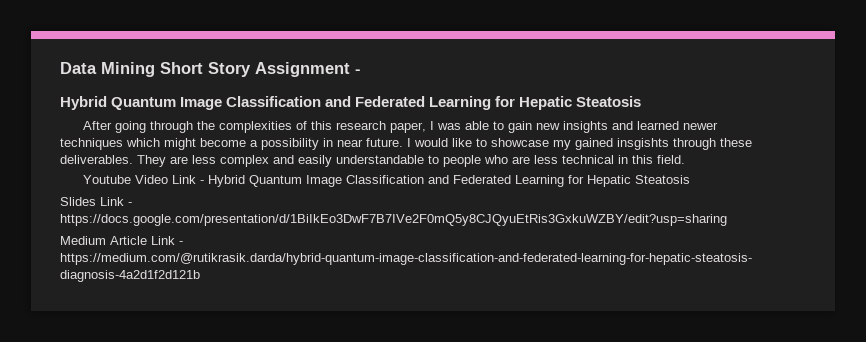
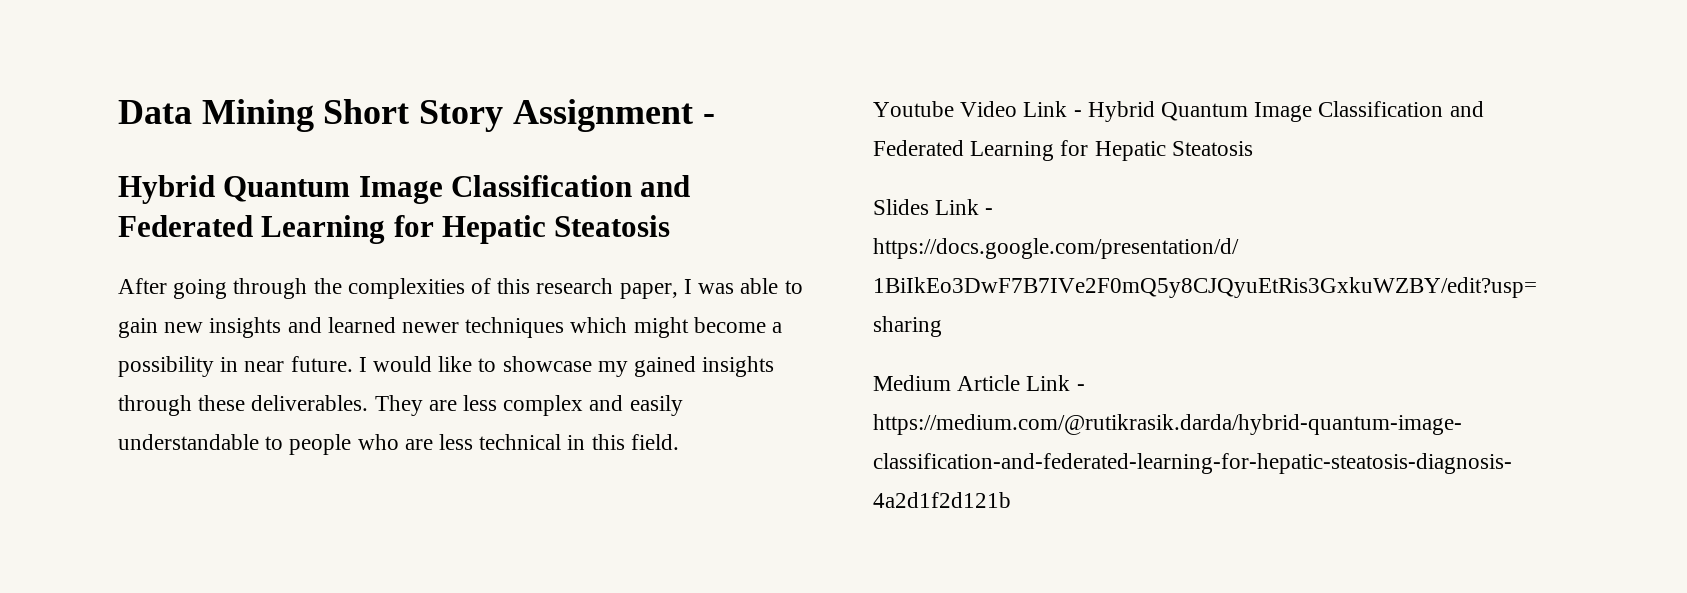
- I would like to showcase my gained insgishts through these deliverables.
+ I would like to showcase my gained insights through these deliverables.

